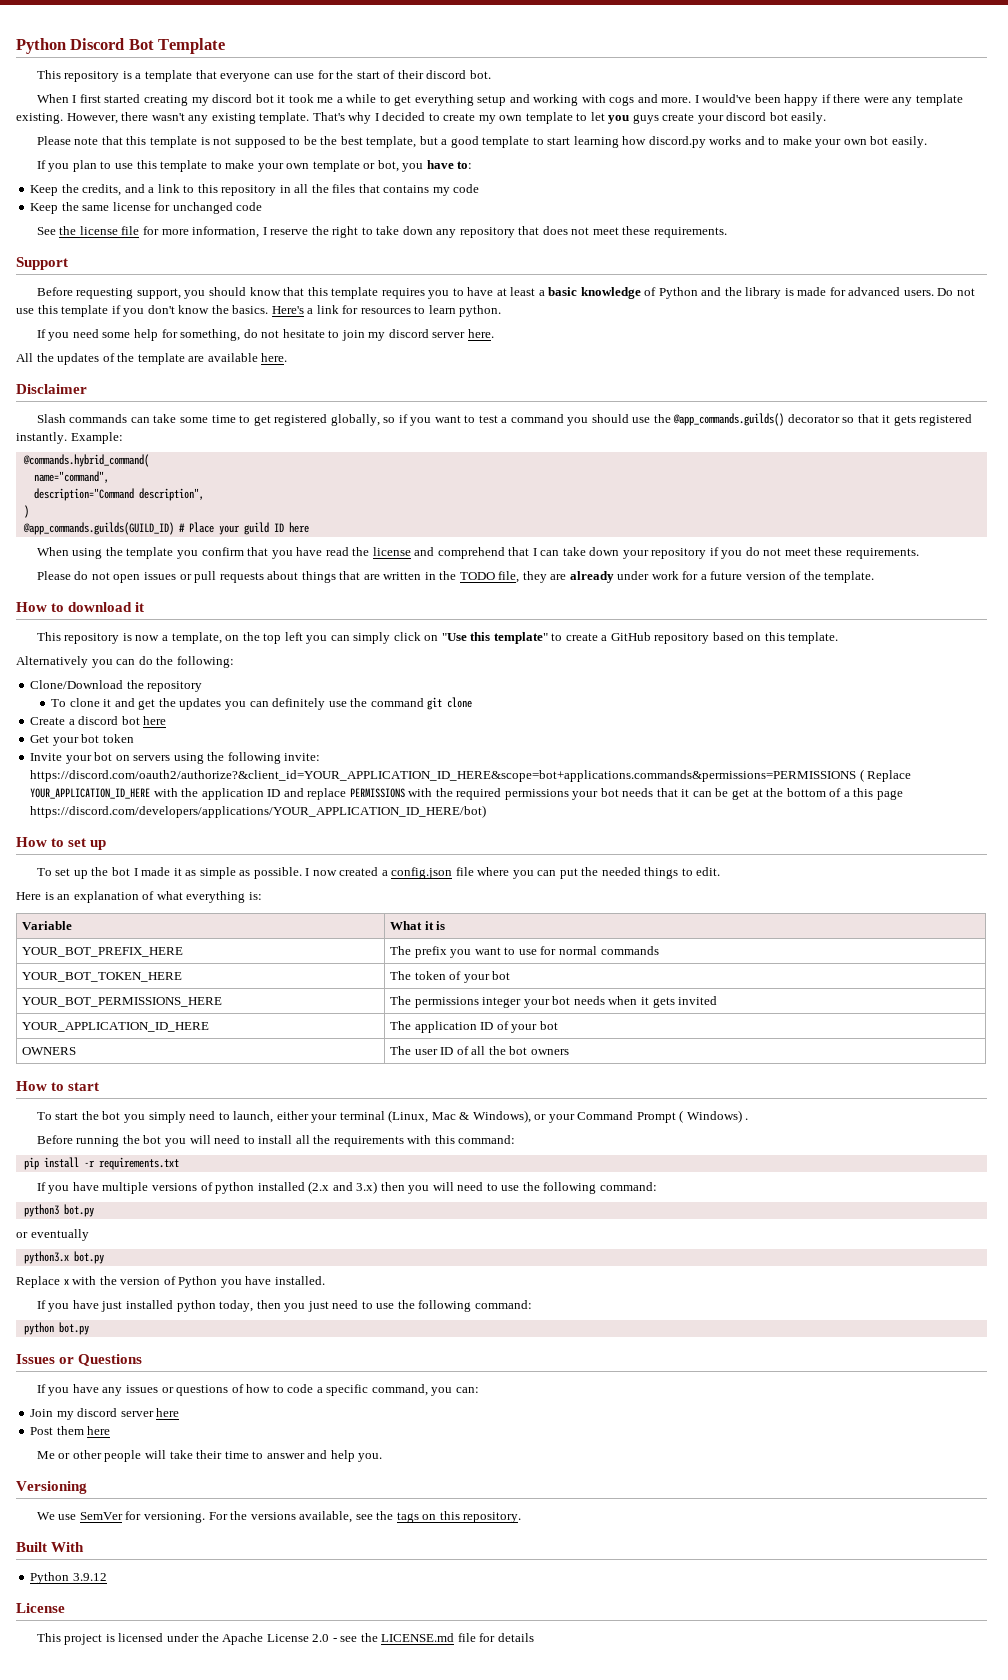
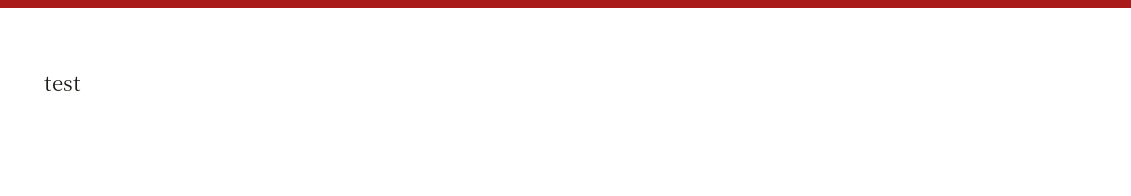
- Python Discord Bot Template
- This repository is a template that everyone can use for the start of their discord bot.
- When I first started creating my discord bot it took me a while to get everything setup and working with cogs and more. I would've been happy if there were any template existing. However, there wasn't any existing template. That's why I decided to create my own template to let you guys create your discord bot easily.
- Please note that this template is not supposed to be the best template, but a good template to start learning how discord.py works and to make your own bot easily.
- If you plan to use this template to make your own template or bot, you have to:
- Keep the credits, and a link to this repository in all the files that contains my code
- Keep the same license for unchanged code
- See the license file for more information, I reserve the right to take down any repository that does not meet these requirements.
- Support
- Before requesting support, you should know that this template requires you to have at least a basic knowledge of Python and the library is made for advanced users. Do not use this template if you don't know the basics. Here's a link for resources to learn python.
- If you need some help for something, do not hesitate to join my discord server here.
- All the updates of the template are available here.
- Disclaimer
- Slash commands can take some time to get registered globally, so if you want to test a command you should use the @app_commands.guilds() decorator so that it gets registered instantly. Example:
- @commands.hybrid_command(
- name="command",
- description="Command description",
- )
- @app_commands.guilds(GUILD_ID) # Place your guild ID here
- When using the template you confirm that you have read the license and comprehend that I can take down your repository if you do not meet these requirements.
- Please do not open issues or pull requests about things that are written in the TODO file, they are already under work for a future version of the template.
- How to download it
- This repository is now a template, on the top left you can simply click on "Use this template" to create a GitHub repository based on this template.
- Alternatively you can do the following:
- Clone/Download the repository
- To clone it and get the updates you can definitely use the command git clone
- Create a discord bot here
- Get your bot token
- Invite your bot on servers using the following invite: https://discord.com/oauth2/authorize?&client_id=YOUR_APPLICATION_ID_HERE&scope=bot+applications.commands&permissions=PERMISSIONS ( Replace YOUR_APPLICATION_ID_HERE with the application ID and replace PERMISSIONS with the required permissions your bot needs that it can be get at the bottom of a this page https://discord.com/developers/applications/YOUR_APPLICATION_ID_HERE/bot)
- How to set up
- To set up the bot I made it as simple as possible. I now created a config.json file where you can put the needed things to edit.
- Here is an explanation of what everything is:
- Variable | What it is
- YOUR_BOT_PREFIX_HERE | The prefix you want to use for normal commands
- YOUR_BOT_TOKEN_HERE | The token of your bot
- YOUR_BOT_PERMISSIONS_HERE | The permissions integer your bot needs when it gets invited
- YOUR_APPLICATION_ID_HERE | The application ID of your bot
- OWNERS | The user ID of all the bot owners
- How to start
- To start the bot you simply need to launch, either your terminal (Linux, Mac & Windows), or your Command Prompt ( Windows) .
- Before running the bot you will need to install all the requirements with this command:
- pip install -r requirements.txt
- If you have multiple versions of python installed (2.x and 3.x) then you will need to use the following command:
- python3 bot.py
- or eventually
- python3.x bot.py
- Replace x with the version of Python you have installed.
- If you have just installed python today, then you just need to use the following command:
- python bot.py
- Issues or Questions
- If you have any issues or questions of how to code a specific command, you can:
- Join my discord server here
- Post them here
- Me or other people will take their time to answer and help you.
- Versioning
- We use SemVer for versioning. For the versions available, see the tags on this repository.
- Built With
- Python 3.9.12
- License
- This project is licensed under the Apache License 2.0 - see the LICENSE.md file for details
+ test

